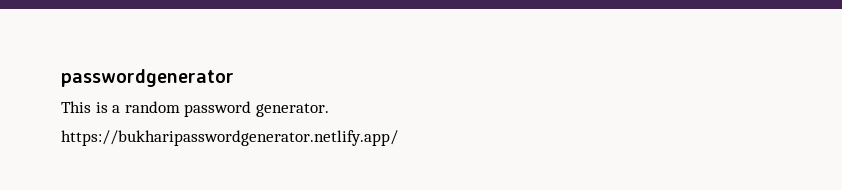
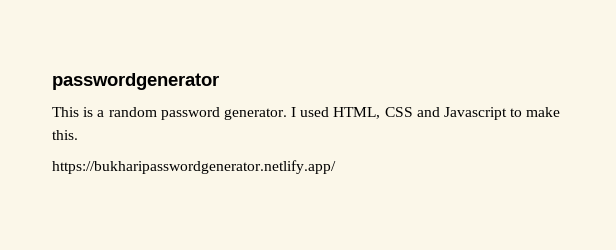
+ I used HTML, CSS and Javascript to make this.

